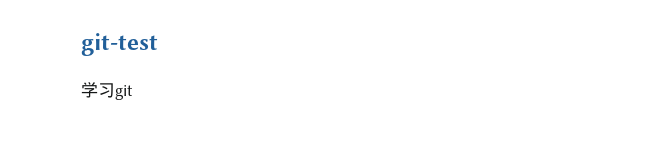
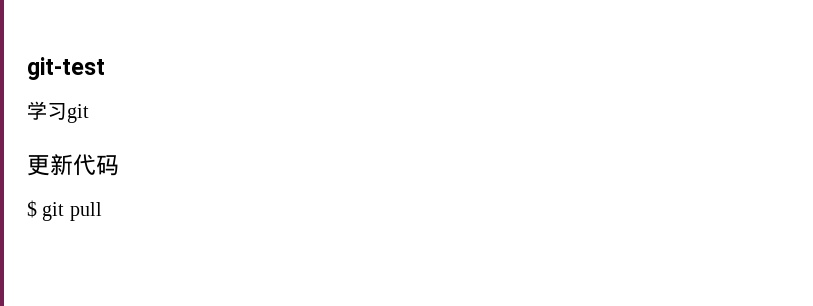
+ 更新代码
+ $ git pull

